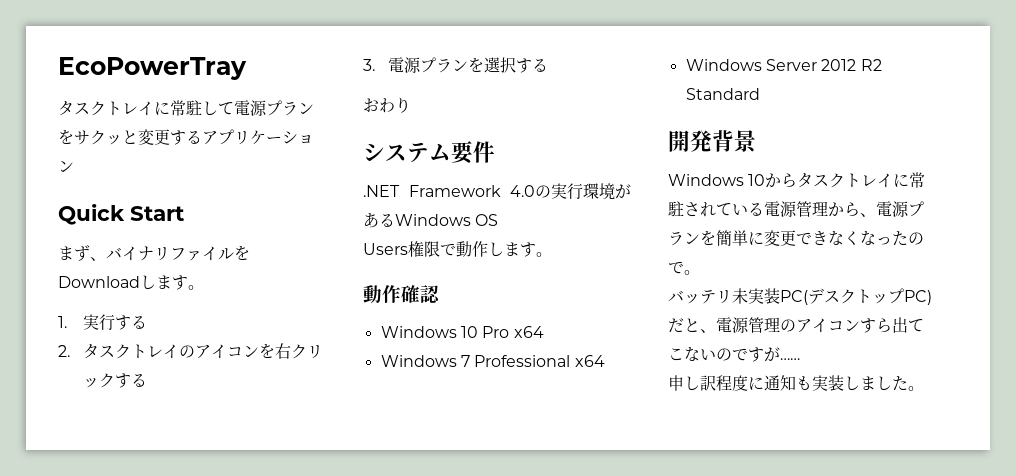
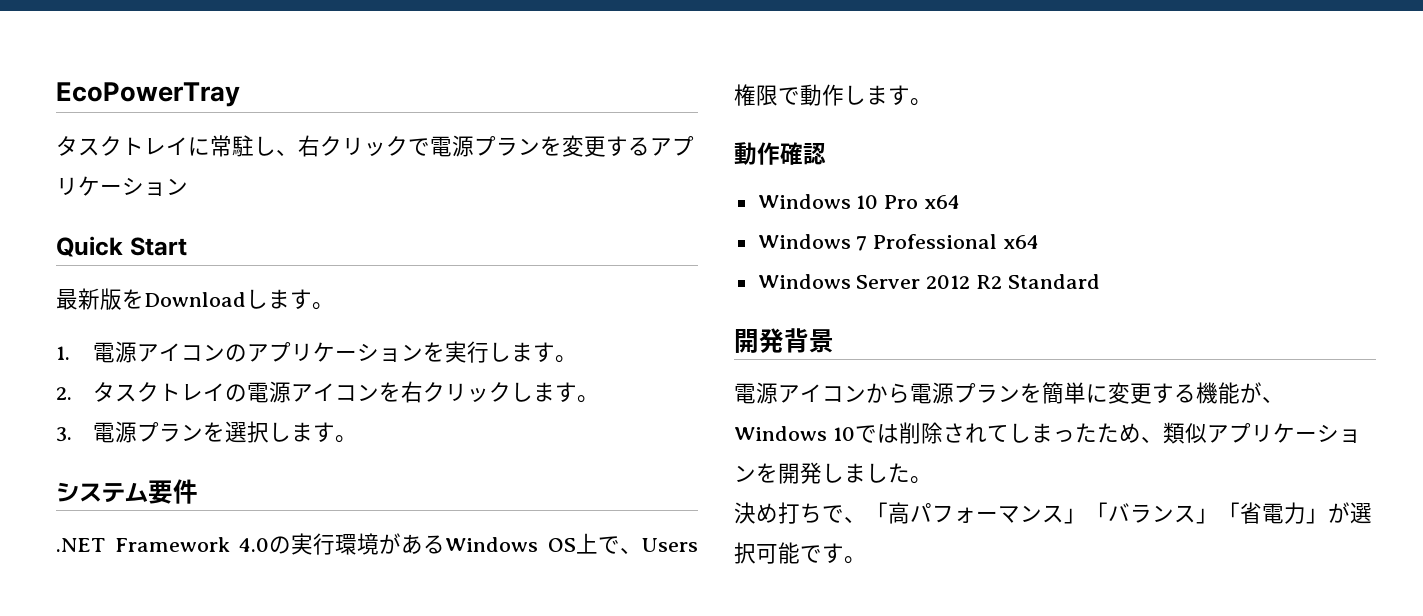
- タスクトレイに常駐して電源プランをサクッと変更するアプリケーション
+ タスクトレイに常駐し、右クリックで電源プランを変更するアプリケーション
- まず、バイナリファイルをDownloadします。
+ 最新版をDownloadします。
- 1.実行する
+ 1.電源アイコンのアプリケーションを実行します。
- 2.タスクトレイのアイコンを右クリックする
+ 2.タスクトレイの電源アイコンを右クリックします。
- 3.電源プランを選択する
- おわり
+ 3.電源プランを選択します。
- .NET Framework 4.0の実行環境があるWindows OS
- Users権限で動作します。
+ .NET Framework 4.0の実行環境があるWindows OS上で、Users権限で動作します。
- Windows 10からタスクトレイに常駐されている電源管理から、電源プランを簡単に変更できなくなったので。
- バッテリ未実装PC(デスクトップPC)だと、電源管理のアイコンすら出てこないのですが……
- 申し訳程度に通知も実装しました。
+ 電源アイコンから電源プランを簡単に変更する機能が、Windows 10では削除されてしまったため、類似アプリケーションを開発しました。
+ 決め打ちで、「高パフォーマンス」「バランス」「省電力」が選択可能です。

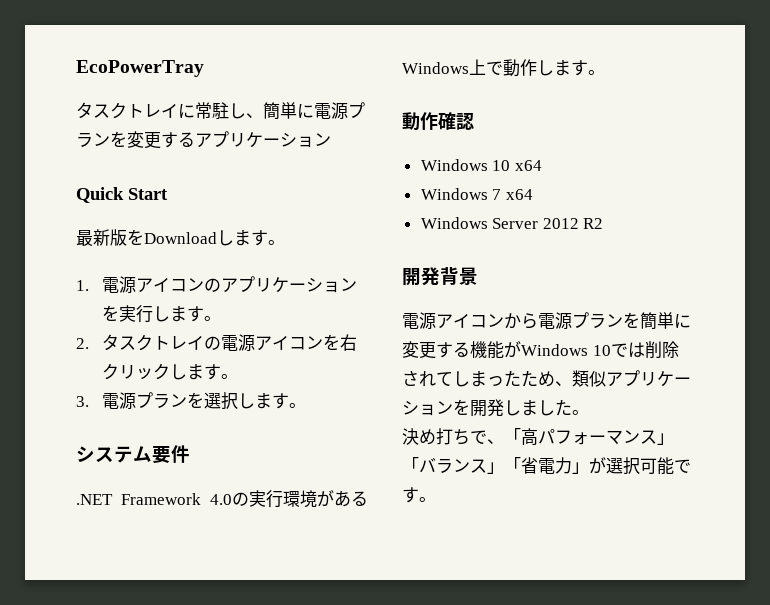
- タスクトレイに常駐し、右クリックで電源プランを変更するアプリケーション
+ タスクトレイに常駐し、簡単に電源プランを変更するアプリケーション
- .NET Framework 4.0の実行環境があるWindows OS上で、Users権限で動作します。
+ .NET Framework 4.0の実行環境があるWindows上で動作します。
- Windows 10 Pro x64
+ Windows 10 x64
- Windows 7 Professional x64
+ Windows 7 x64
- Windows Server 2012 R2 Standard
+ Windows Server 2012 R2
- 電源アイコンから電源プランを簡単に変更する機能が、Windows 10では削除されてしまったため、類似アプリケーションを開発しました。
+ 電源アイコンから電源プランを簡単に変更する機能がWindows 10では削除されてしまったため、類似アプリケーションを開発しました。

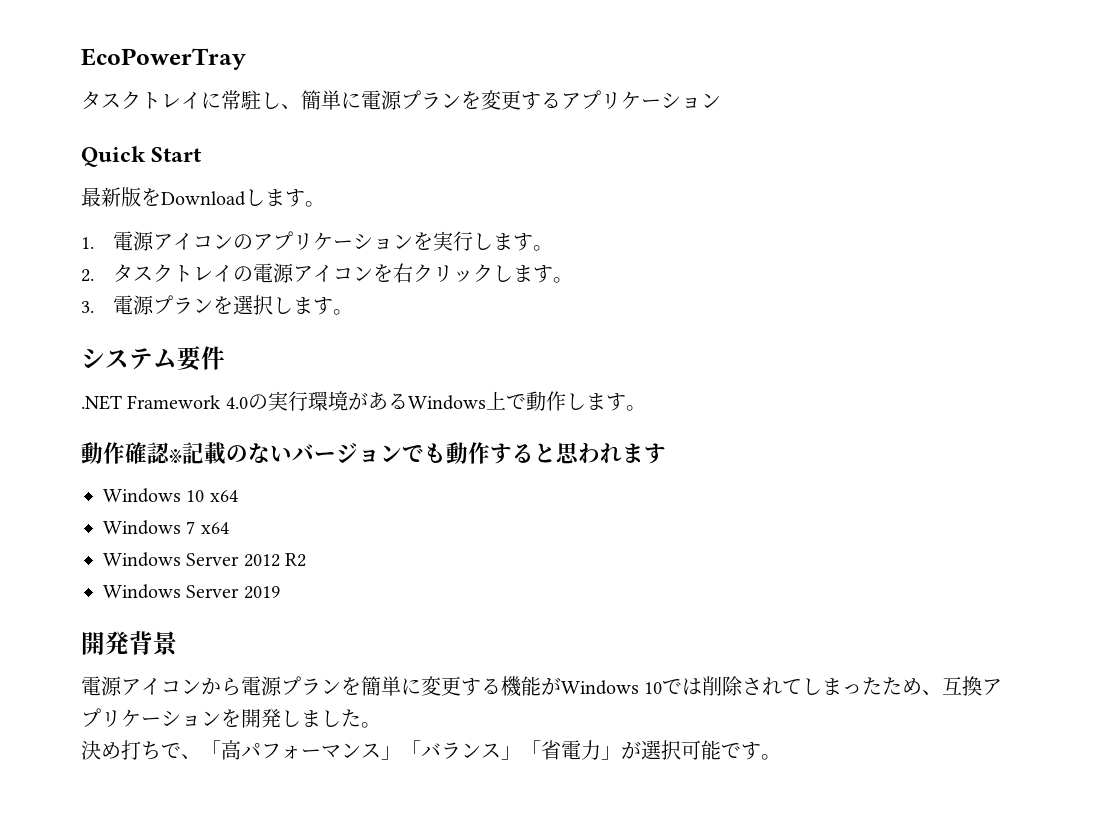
- 動作確認
+ 動作確認※記載のないバージョンでも動作すると思われます
+ Windows Server 2019
- 電源アイコンから電源プランを簡単に変更する機能がWindows 10では削除されてしまったため、類似アプリケーションを開発しました。
+ 電源アイコンから電源プランを簡単に変更する機能がWindows 10では削除されてしまったため、互換アプリケーションを開発しました。

